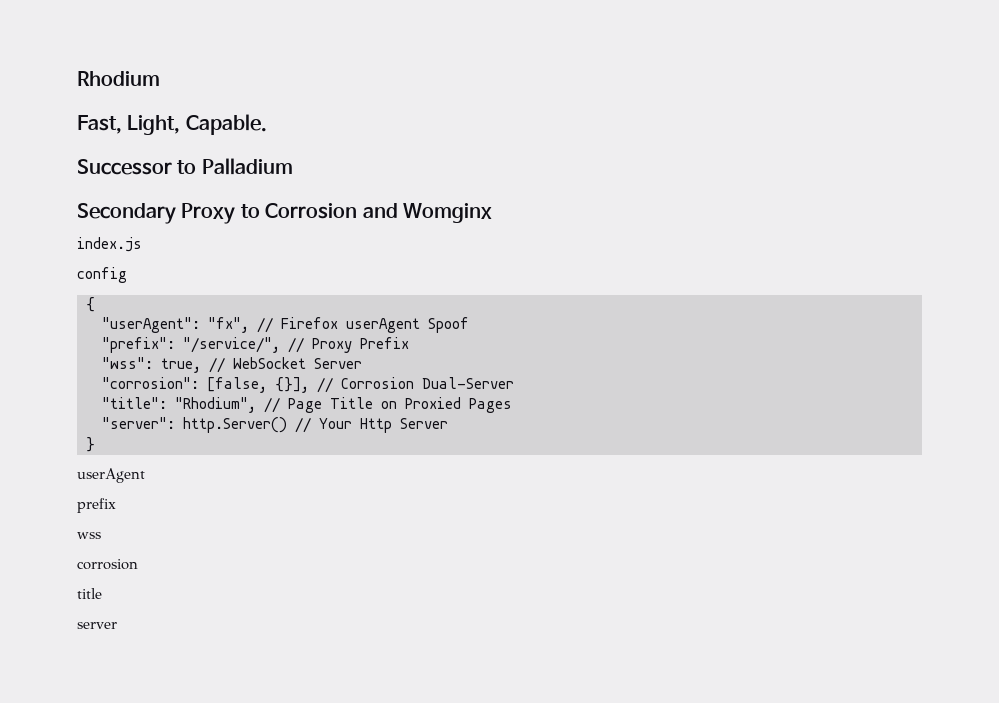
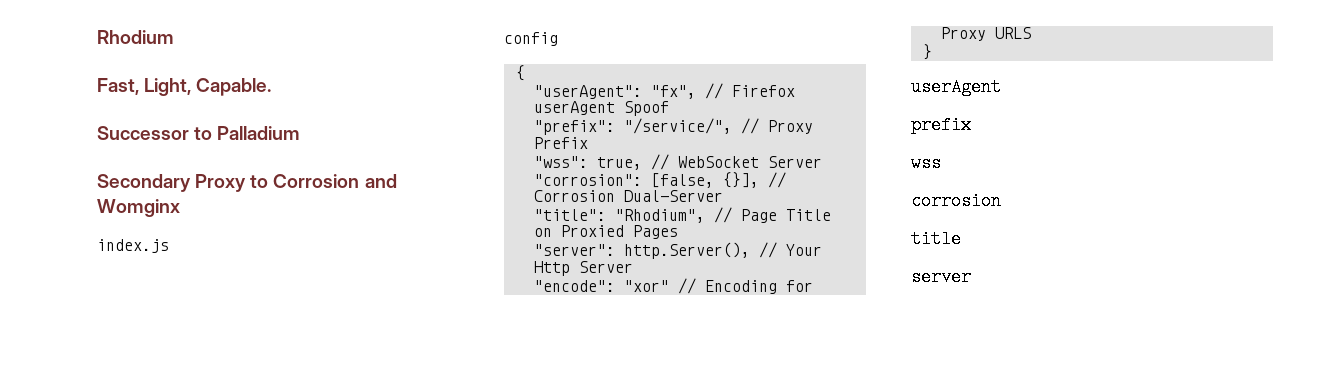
- "server": http.Server() // Your Http Server
+ "server": http.Server(), // Your Http Server
+ "encode": "xor" // Encoding for Proxy URLS

